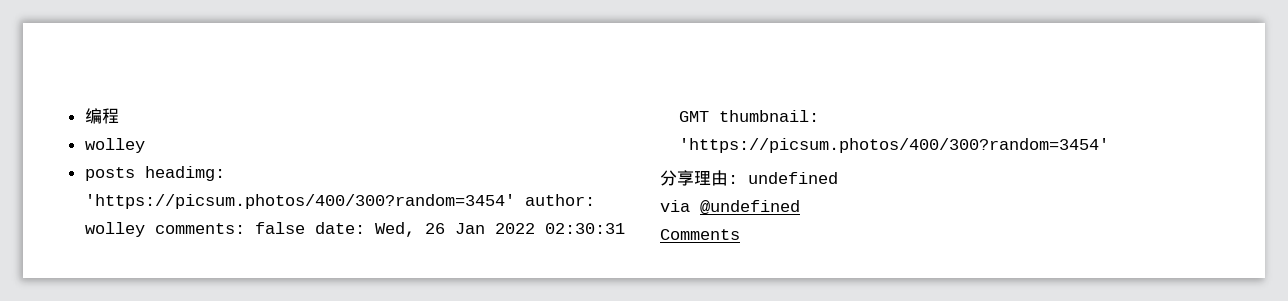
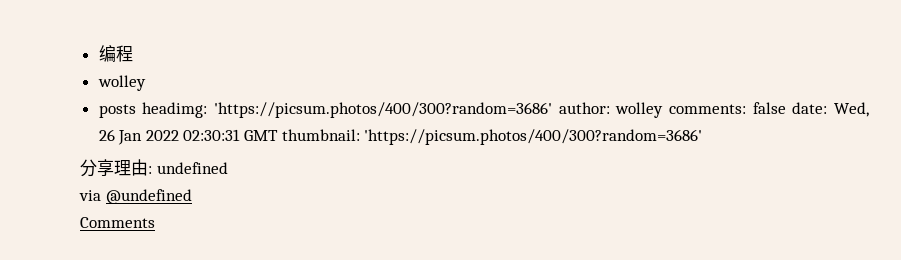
- posts headimg: 'https://picsum.photos/400/300?random=3454' author: wolley comments: false date: Wed, 26 Jan 2022 02:30:31 GMT thumbnail: 'https://picsum.photos/400/300?random=3454'
+ posts headimg: 'https://picsum.photos/400/300?random=3686' author: wolley comments: false date: Wed, 26 Jan 2022 02:30:31 GMT thumbnail: 'https://picsum.photos/400/300?random=3686'

